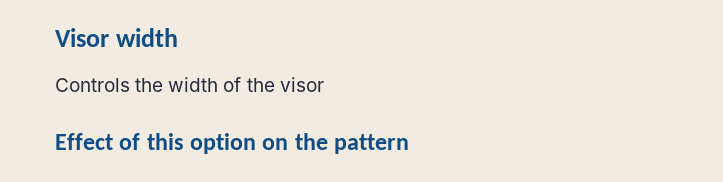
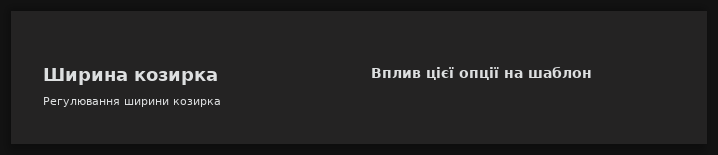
- Visor width
- Controls the width of the visor
- Effect of this option on the pattern
+ Ширина козирка
+ Регулювання ширини козирка
+ Вплив цієї опції на шаблон

